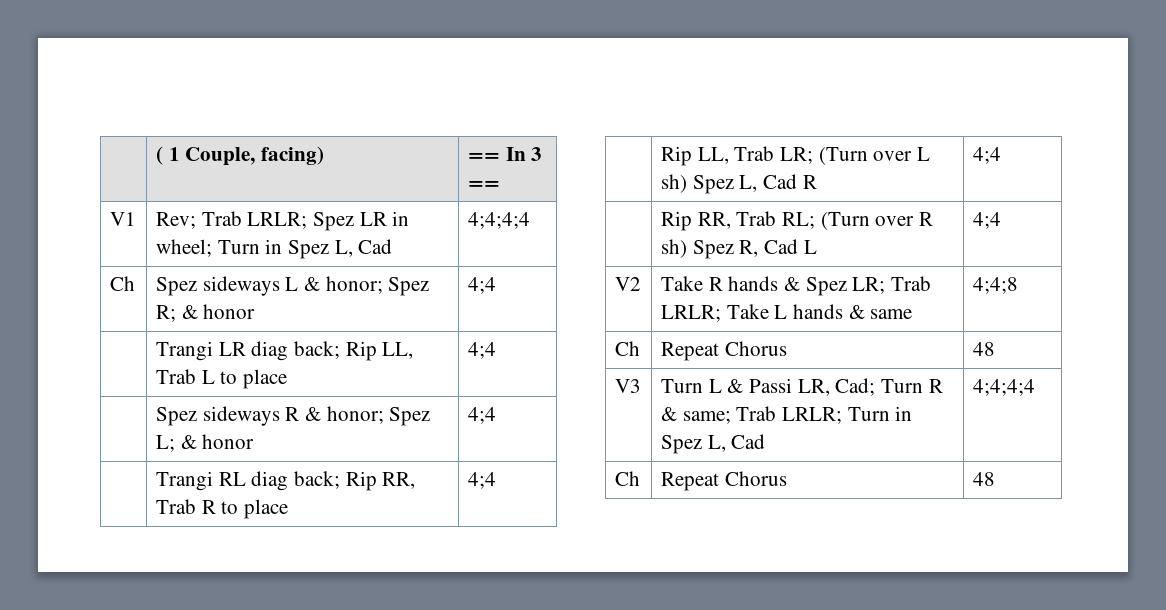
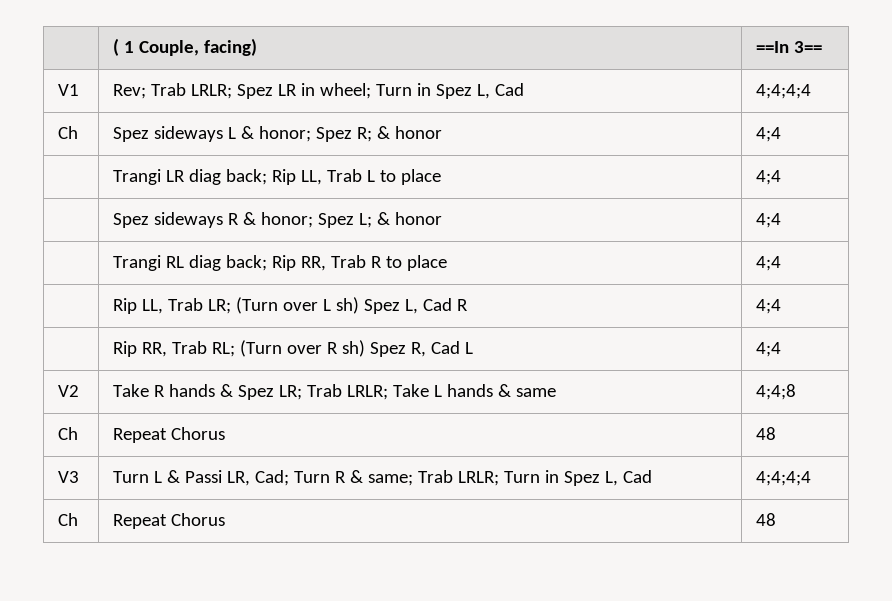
- | ( 1 Couple, facing) | == In 3 ==
+ | ( 1 Couple, facing) | ==In 3==

